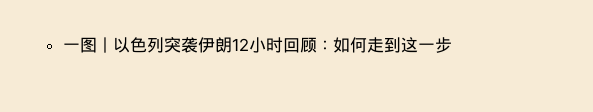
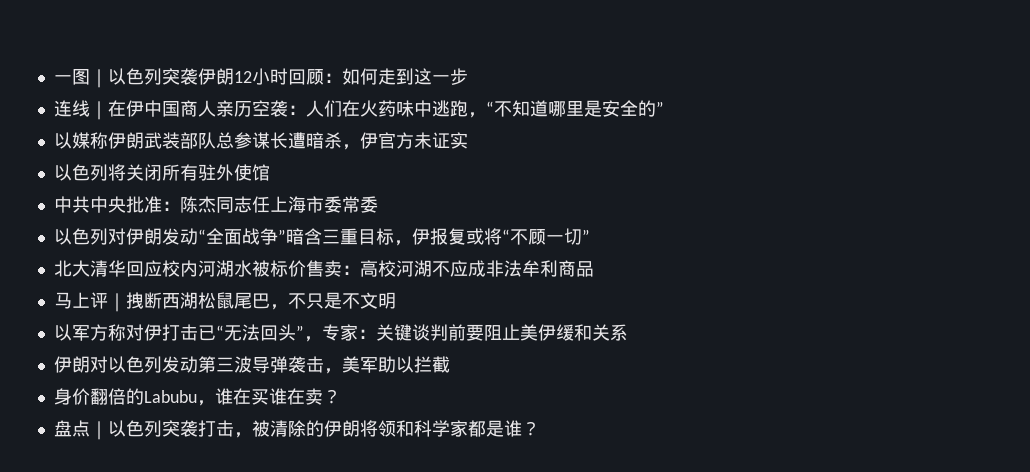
+ 连线｜在伊中国商人亲历空袭：人们在火药味中逃跑，“不知道哪里是安全的”
+ 以媒称伊朗武装部队总参谋长遭暗杀，伊官方未证实
+ 以色列将关闭所有驻外使馆
+ 中共中央批准：陈杰同志任上海市委常委
+ 以色列对伊朗发动“全面战争”暗含三重目标，伊报复或将“不顾一切”
+ 北大清华回应校内河湖水被标价售卖：高校河湖不应成非法牟利商品
+ 马上评｜拽断西湖松鼠尾巴，不只是不文明
+ 以军方称对伊打击已“无法回头”，专家：关键谈判前要阻止美伊缓和关系
+ 伊朗对以色列发动第三波导弹袭击，美军助以拦截
+ 身价翻倍的Labubu，谁在买谁在卖？
+ 盘点｜以色列突袭打击，被清除的伊朗将领和科学家都是谁？

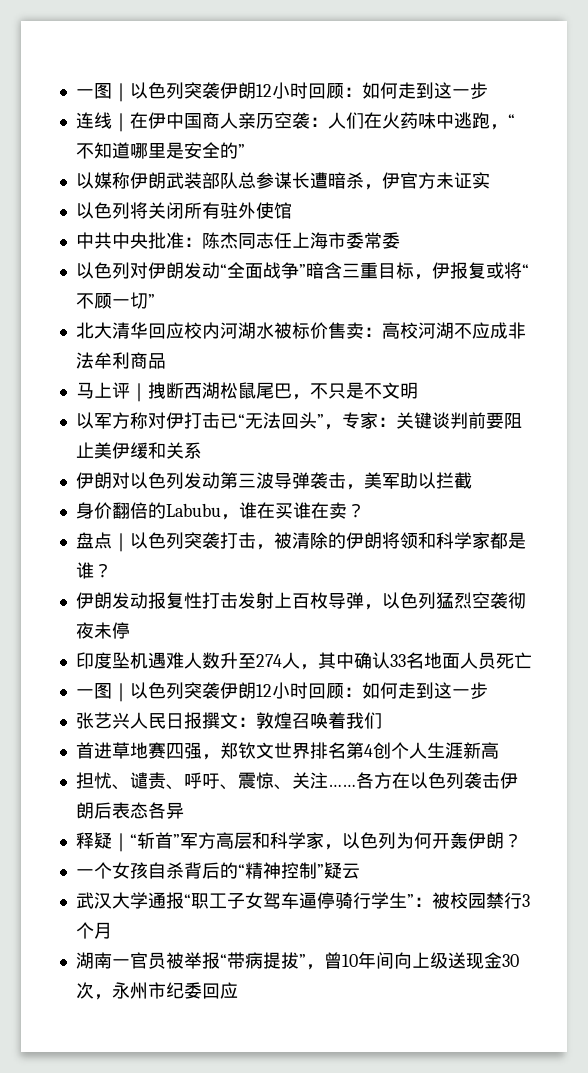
+ 伊朗发动报复性打击发射上百枚导弹，以色列猛烈空袭彻夜未停
+ 印度坠机遇难人数升至274人，其中确认33名地面人员死亡
+ 一图｜以色列突袭伊朗12小时回顾：如何走到这一步
+ 张艺兴人民日报撰文：敦煌召唤着我们
+ 首进草地赛四强，郑钦文世界排名第4创个人生涯新高
+ 担忧、谴责、呼吁、震惊、关注……各方在以色列袭击伊朗后表态各异
+ 释疑｜“斩首”军方高层和科学家，以色列为何开轰伊朗？
+ 一个女孩自杀背后的“精神控制”疑云
+ 武汉大学通报“职工子女驾车逼停骑行学生”：被校园禁行3个月
+ 湖南一官员被举报“带病提拔”，曾10年间向上级送现金30次，永州市纪委回应

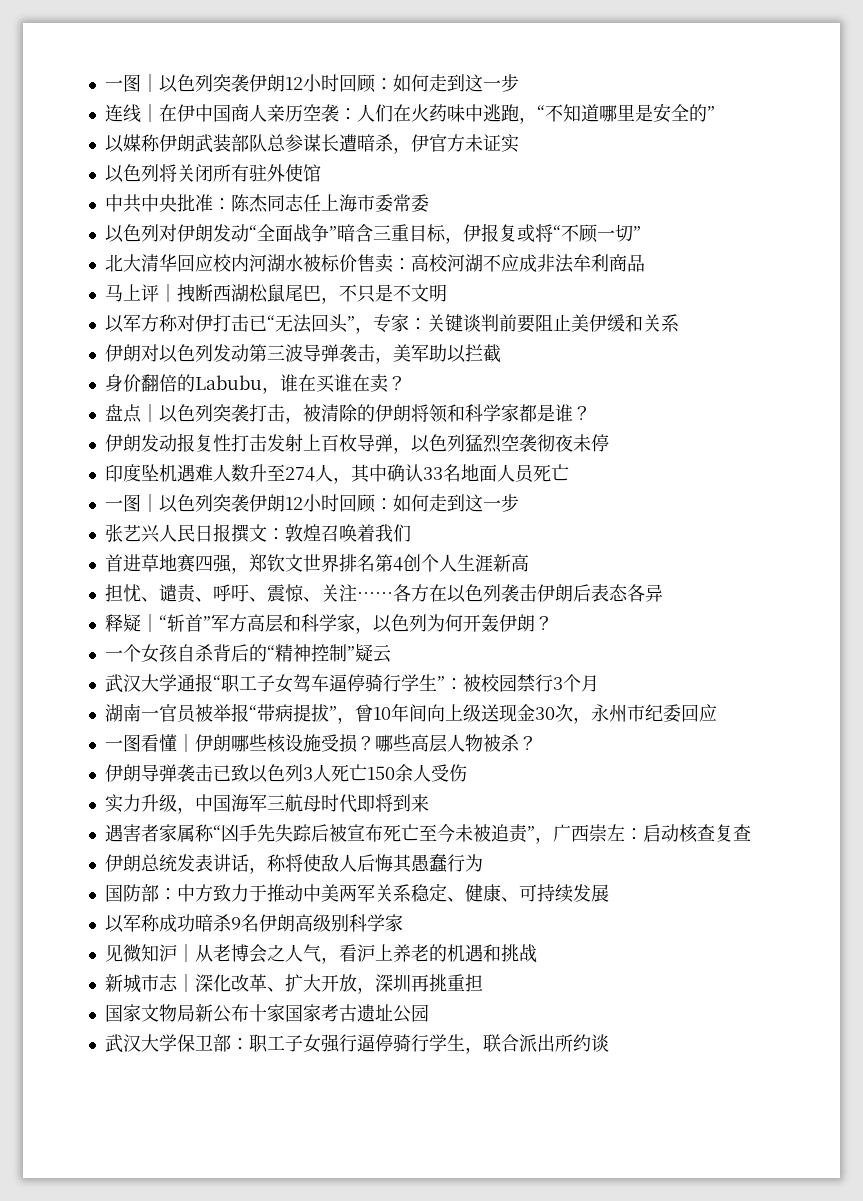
+ 一图看懂｜伊朗哪些核设施受损？哪些高层人物被杀？
+ 伊朗导弹袭击已致以色列3人死亡150余人受伤
+ 实力升级，中国海军三航母时代即将到来
+ 遇害者家属称“凶手先失踪后被宣布死亡至今未被追责”，广西崇左：启动核查复查
+ 伊朗总统发表讲话，称将使敌人后悔其愚蠢行为
+ 国防部：中方致力于推动中美两军关系稳定、健康、可持续发展
+ 以军称成功暗杀9名伊朗高级别科学家
+ 见微知沪｜从老博会之人气，看沪上养老的机遇和挑战
+ 新城市志｜深化改革、扩大开放，深圳再挑重担
+ 国家文物局新公布十家国家考古遗址公园
+ 武汉大学保卫部：职工子女强行逼停骑行学生，联合派出所约谈

